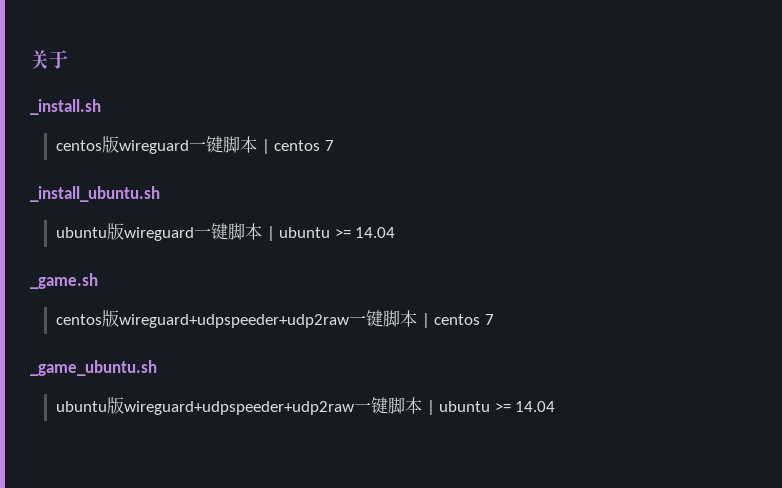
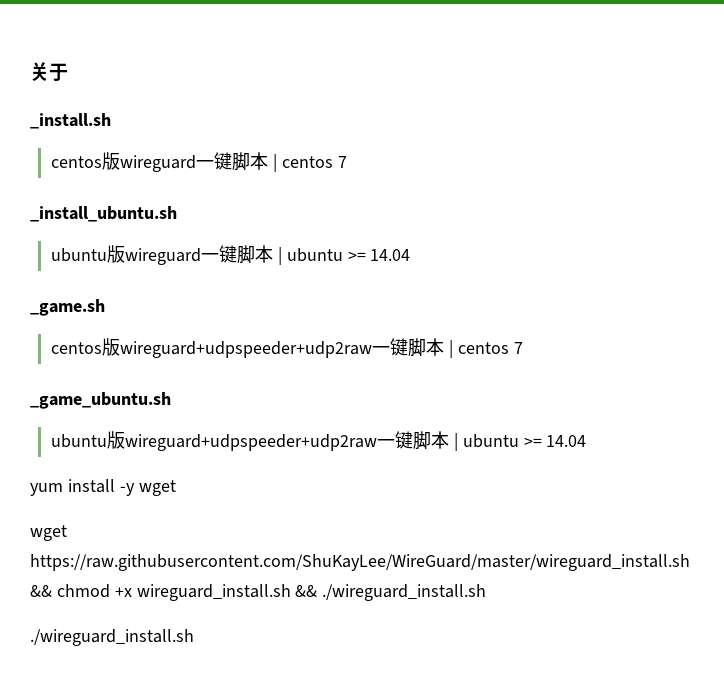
+ yum install -y wget
+ wget https://raw.githubusercontent.com/ShuKayLee/WireGuard/master/wireguard_install.sh && chmod +x wireguard_install.sh && ./wireguard_install.sh
+ ./wireguard_install.sh

